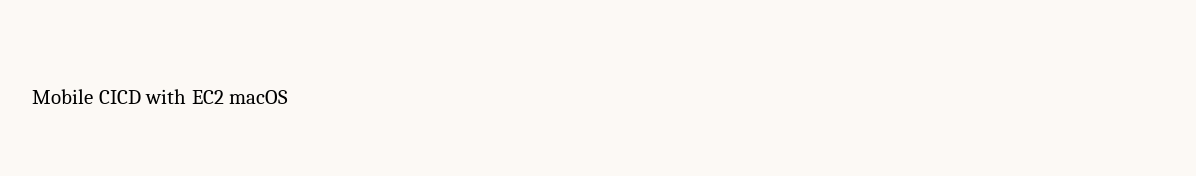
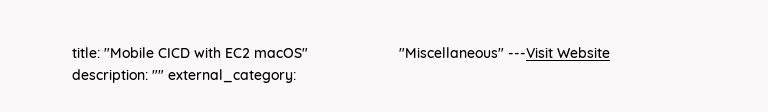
- Mobile CICD with EC2 macOS
+ title: "Mobile CICD with EC2 macOS" description: "" external_category: "Miscellaneous" ---Visit Website

